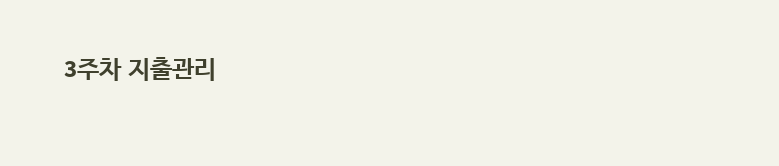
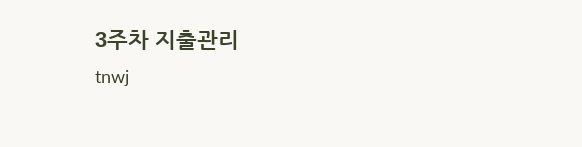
+ tnwj

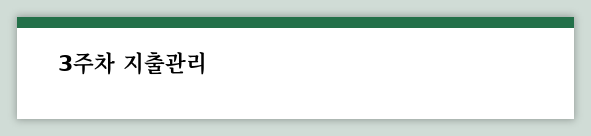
- tnwj

